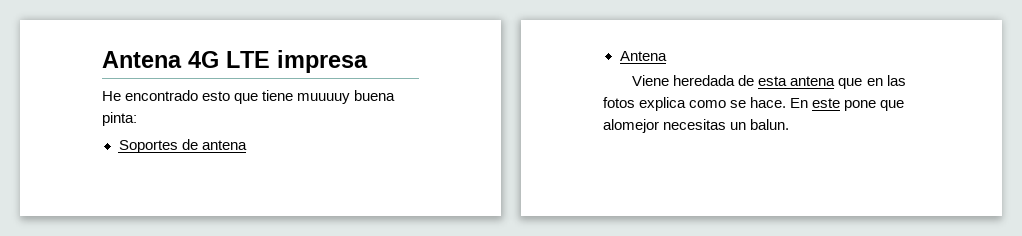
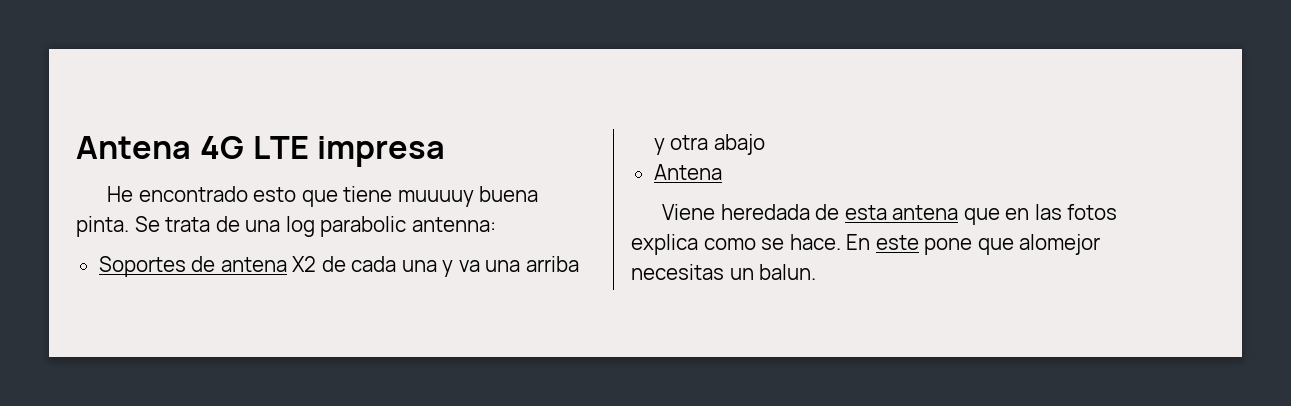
- He encontrado esto que tiene muuuuy buena pinta:
- Soportes de antena
+ He encontrado esto que tiene muuuuy buena pinta. Se trata de una log parabolic antenna:
+ Soportes de antena X2 de cada una y va una arriba y otra abajo

